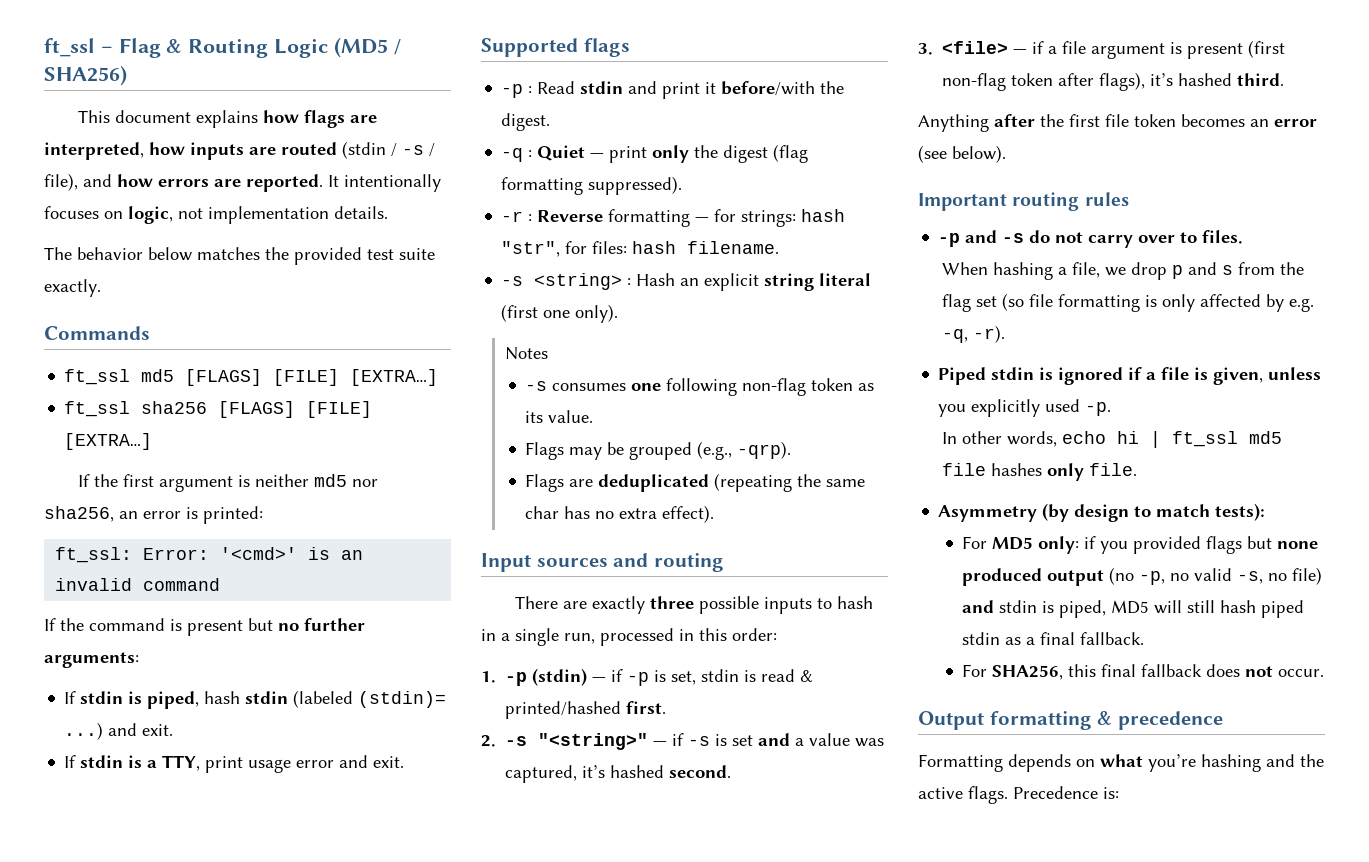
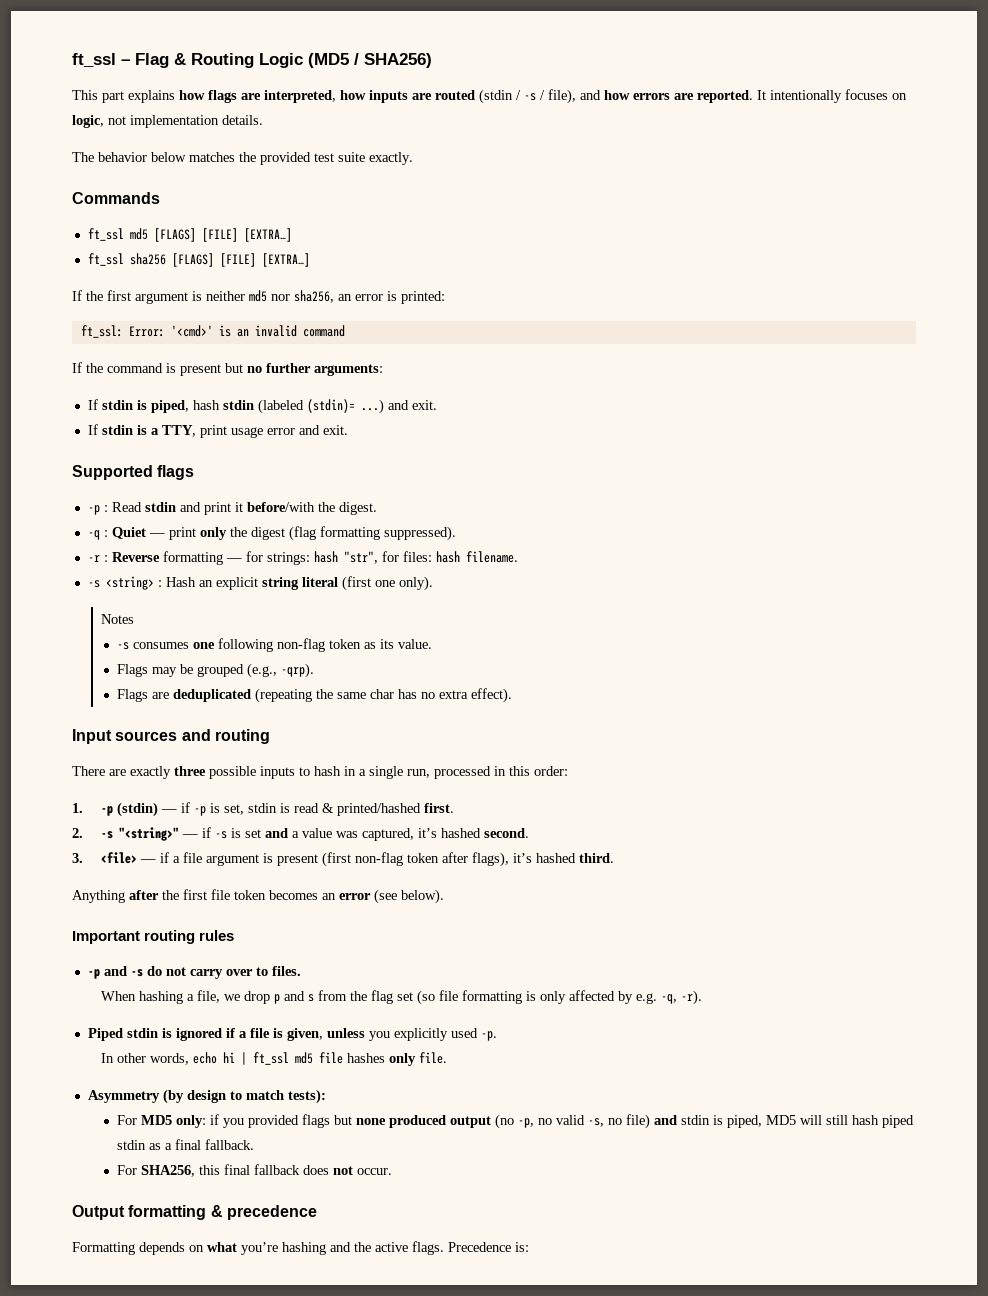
- This document explains how flags are interpreted, how inputs are routed (stdin / -s / file), and how errors are reported.
+ This part explains how flags are interpreted, how inputs are routed (stdin / -s / file), and how errors are reported.

